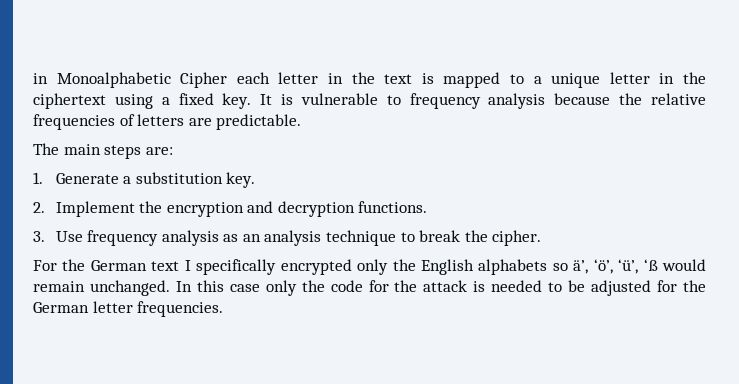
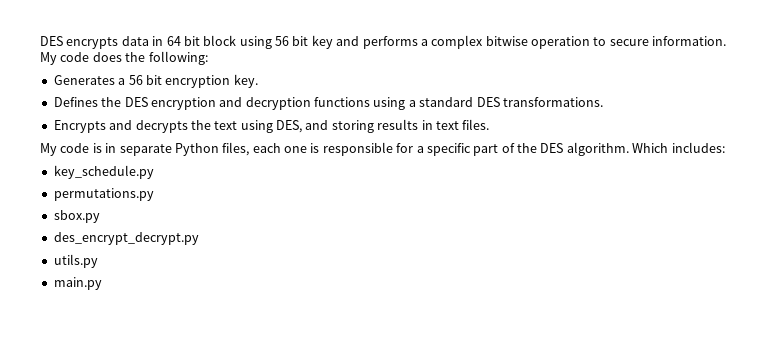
- in Monoalphabetic Cipher each letter in the text is mapped to a unique letter in the ciphertext using a fixed key. It is vulnerable to frequency analysis because the relative frequencies of letters are predictable.
- The main steps are:
- 1. Generate a substitution key.
- 2. Implement the encryption and decryption functions.
- 3. Use frequency analysis as an analysis technique to break the cipher.
- For the German text I specifically encrypted only the English alphabets so ä’, ‘ö’, ‘ü’, ‘ß would remain unchanged. In this case only the code for the attack is needed to be adjusted for the German letter frequencies.
+ DES encrypts data in 64 bit block using 56 bit key and performs a complex bitwise operation to secure information. My code does the following:
+ Generates a 56 bit encryption key.
+ Defines the DES encryption and decryption functions using a standard DES transformations.
+ Encrypts and decrypts the text using DES, and storing results in text files.
+ My code is in separate Python files, each one is responsible for a specific part of the DES algorithm. Which includes:
+ key_schedule.py
+ permutations.py
+ sbox.py
+ des_encrypt_decrypt.py
+ utils.py
+ main.py

